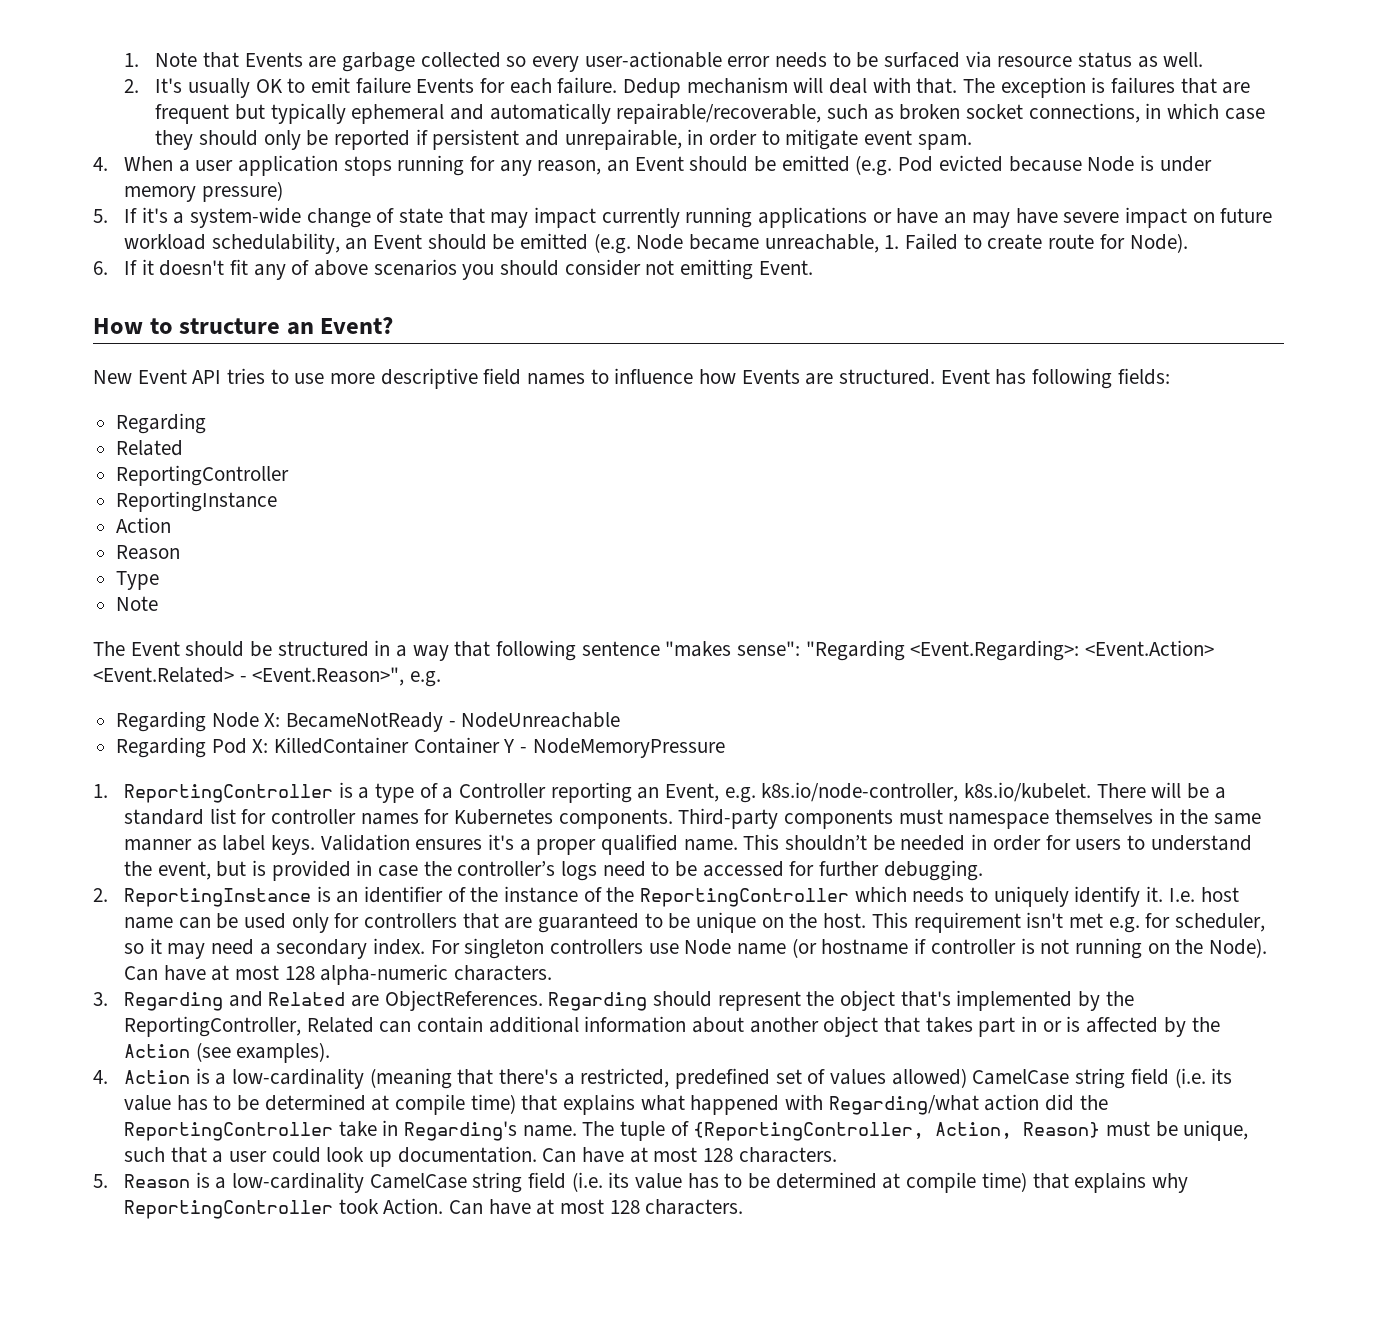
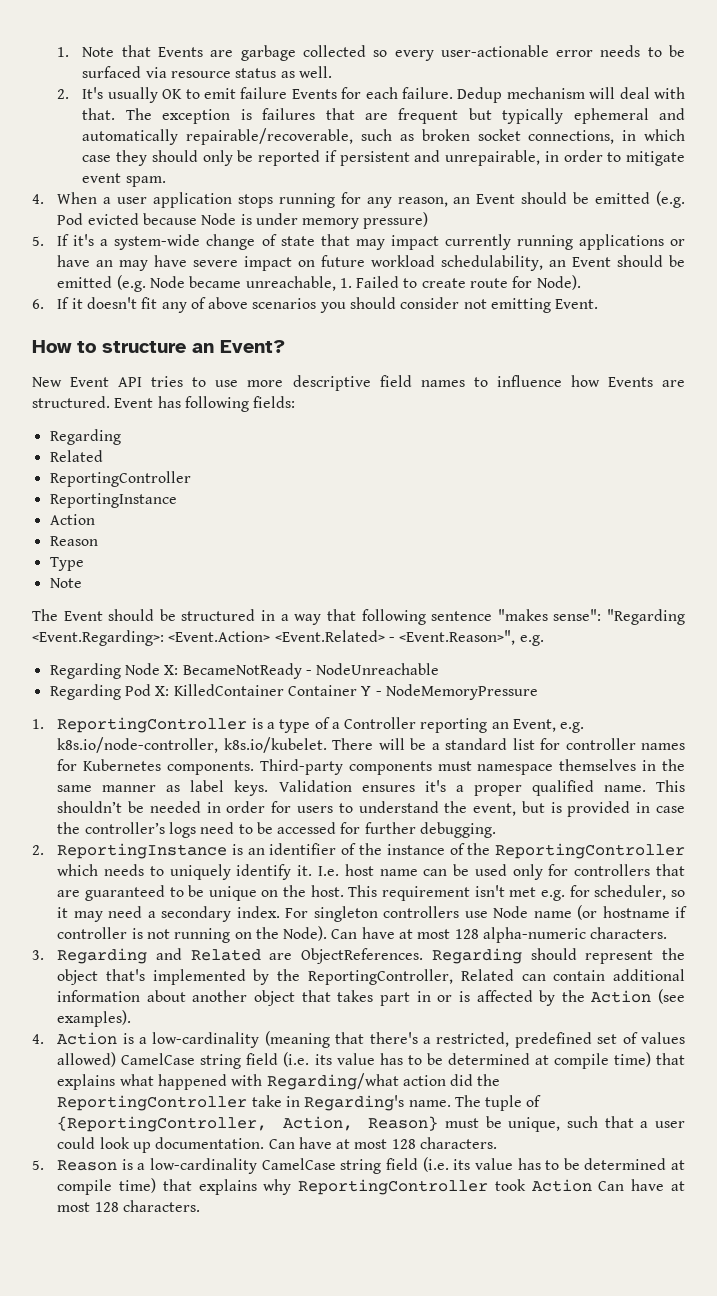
- 5. Reason is a low-cardinality CamelCase string field (i.e. its value has to be determined at compile time) that explains why ReportingController took Action. Can have at most 128 characters.
+ 5. Reason is a low-cardinality CamelCase string field (i.e. its value has to be determined at compile time) that explains why ReportingController took Action Can have at most 128 characters.

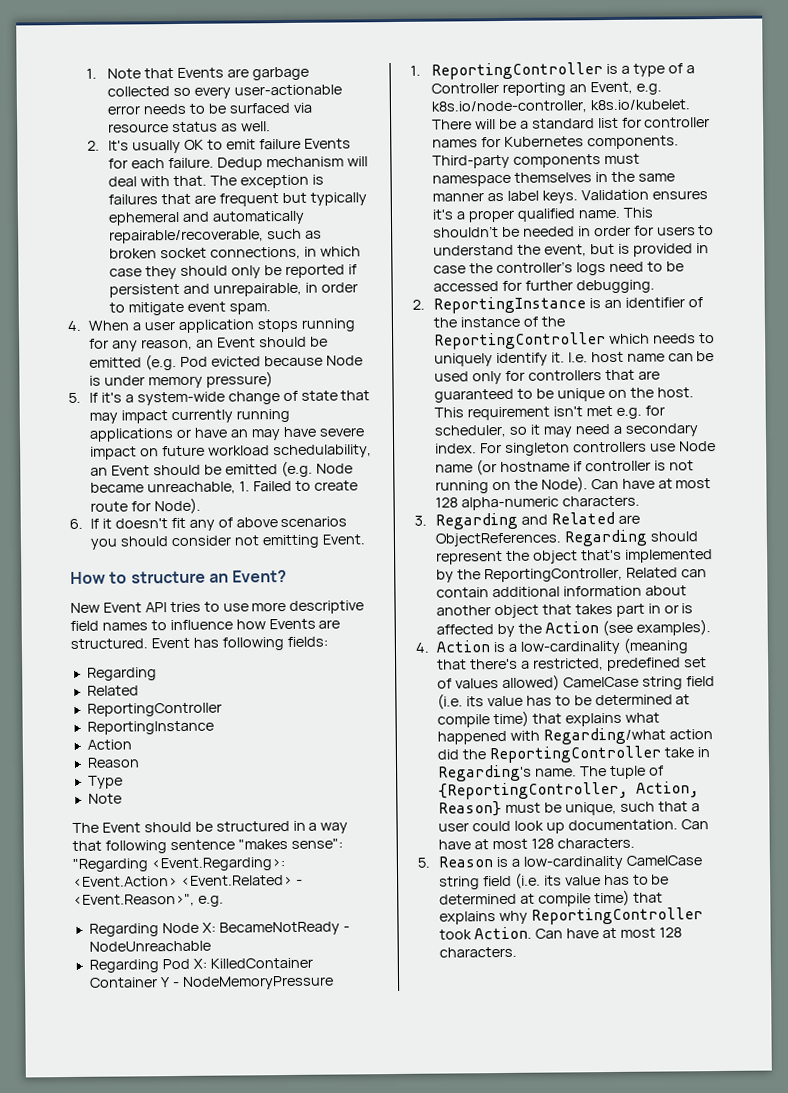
- 5. Reason is a low-cardinality CamelCase string field (i.e. its value has to be determined at compile time) that explains why ReportingController took Action Can have at most 128 characters.
+ 5. Reason is a low-cardinality CamelCase string field (i.e. its value has to be determined at compile time) that explains why ReportingController took Action. Can have at most 128 characters.

